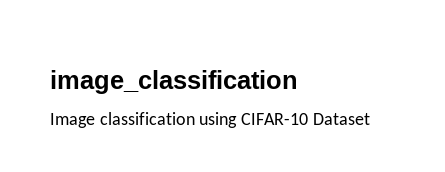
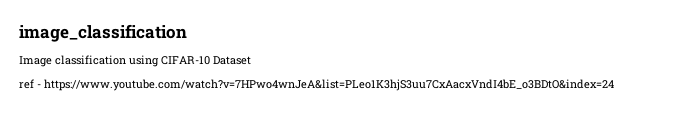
+ ref - https://www.youtube.com/watch?v=7HPwo4wnJeA&list=PLeo1K3hjS3uu7CxAacxVndI4bE_o3BDtO&index=24

